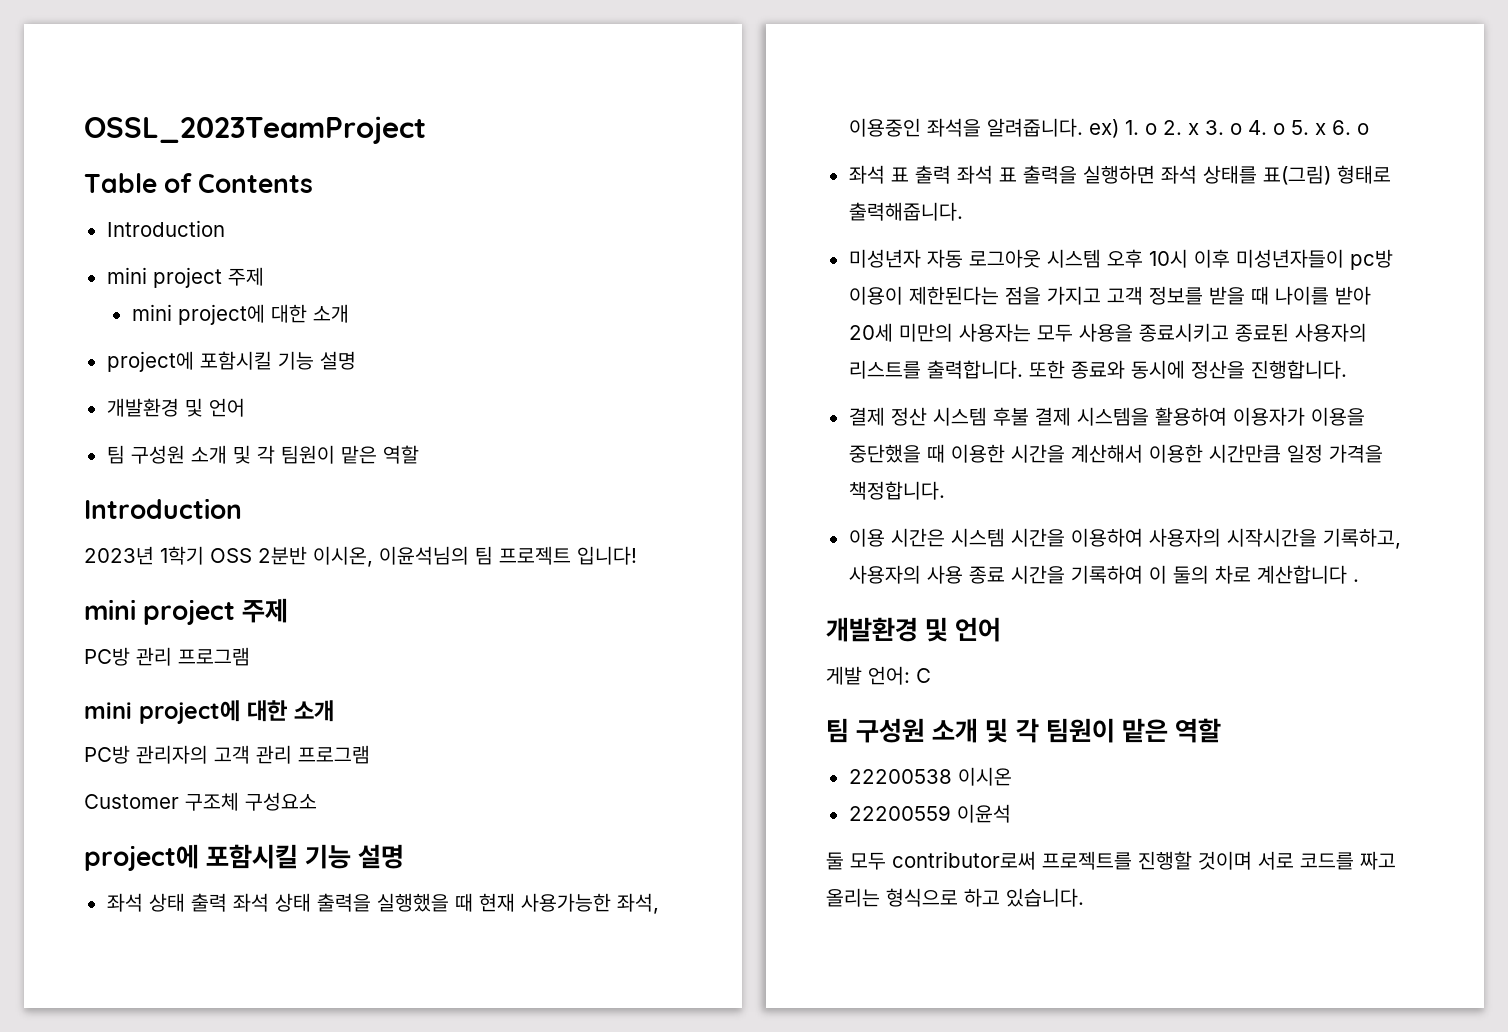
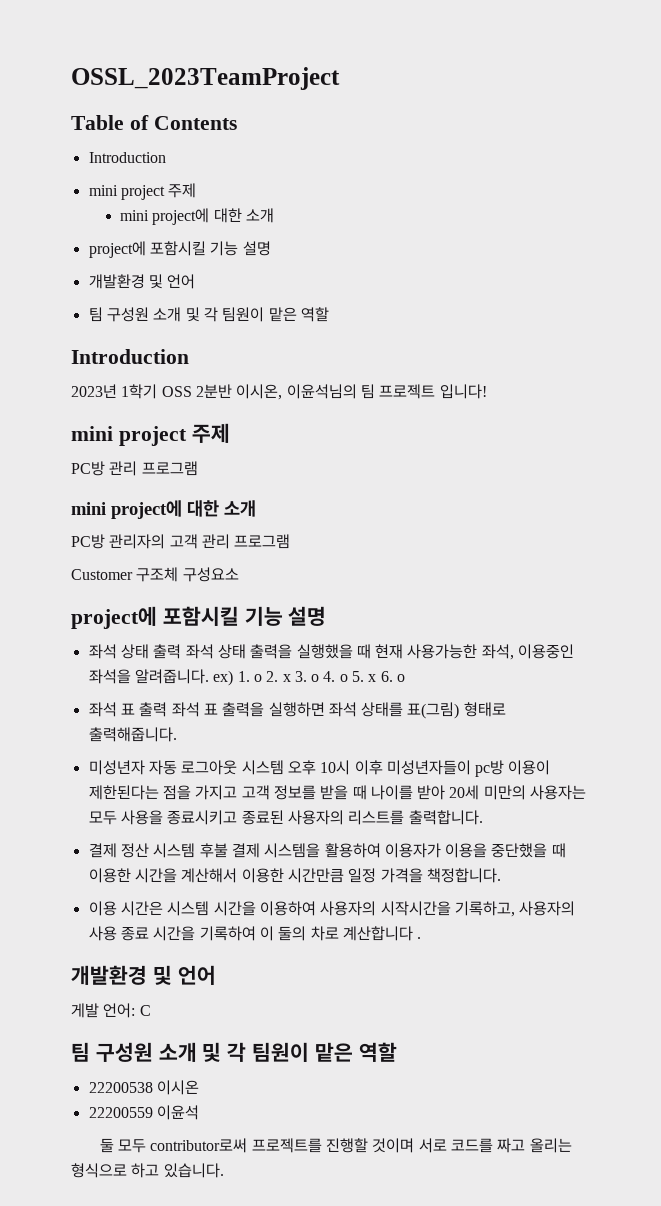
- 또한 종료와 동시에 정산을 진행합니다.

